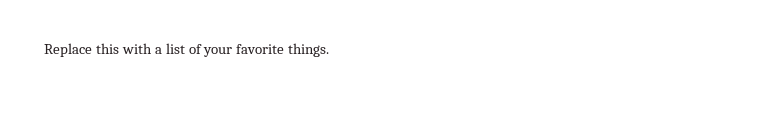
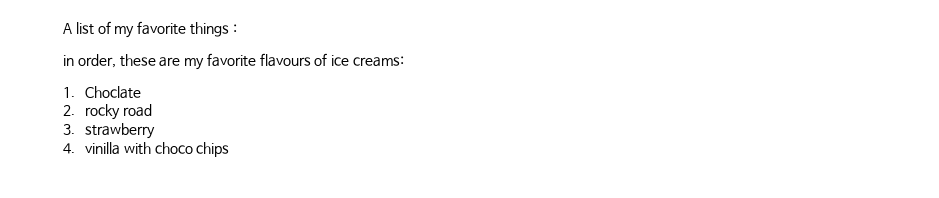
- Replace this with a list of your favorite things.
+ A list of my favorite things :
+ in order, these are my favorite flavours of ice creams:
+ 1. Choclate
+ 2. rocky road
+ 3. strawberry
+ 4. vinilla with choco chips

